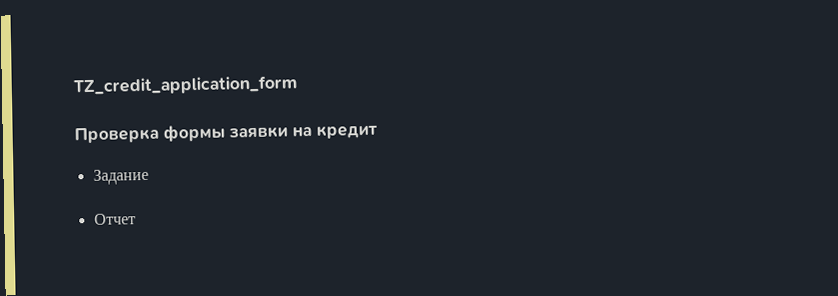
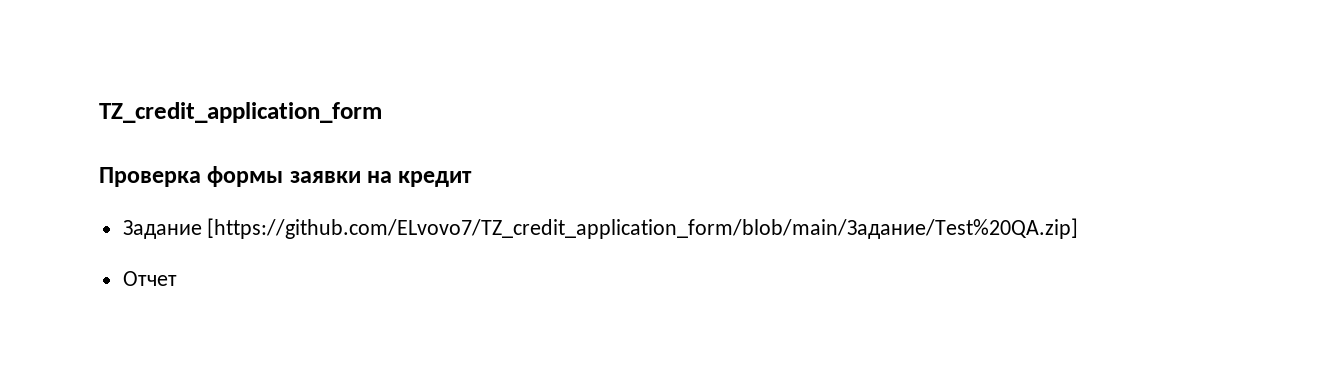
- Задание
+ Задание [https://github.com/ELvovo7/TZ_credit_application_form/blob/main/Задание/Test%20QA.zip]

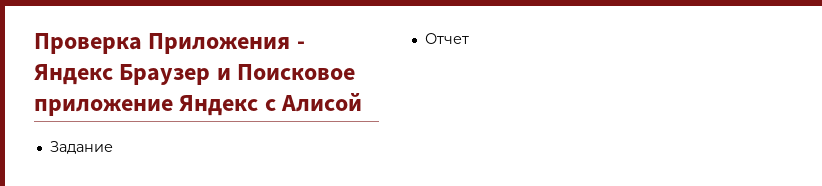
- TZ_credit_application_form
- Проверка формы заявки на кредит
+ Проверка Приложения - Яндекс Браузер и Поисковое приложение Яндекс с Алисой
- Задание [https://github.com/ELvovo7/TZ_credit_application_form/blob/main/Задание/Test%20QA.zip]
+ Задание

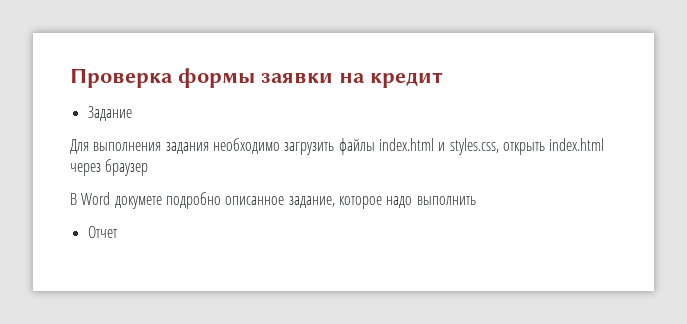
- Проверка Приложения - Яндекс Браузер и Поисковое приложение Яндекс с Алисой
+ Проверка формы заявки на кредит
  Задание
+ Для выполнения задания необходимо загрузить файлы index.html и styles.css, открыть index.html через браузер
+ В Word докумете подробно описанное задание, которое надо выполнить

